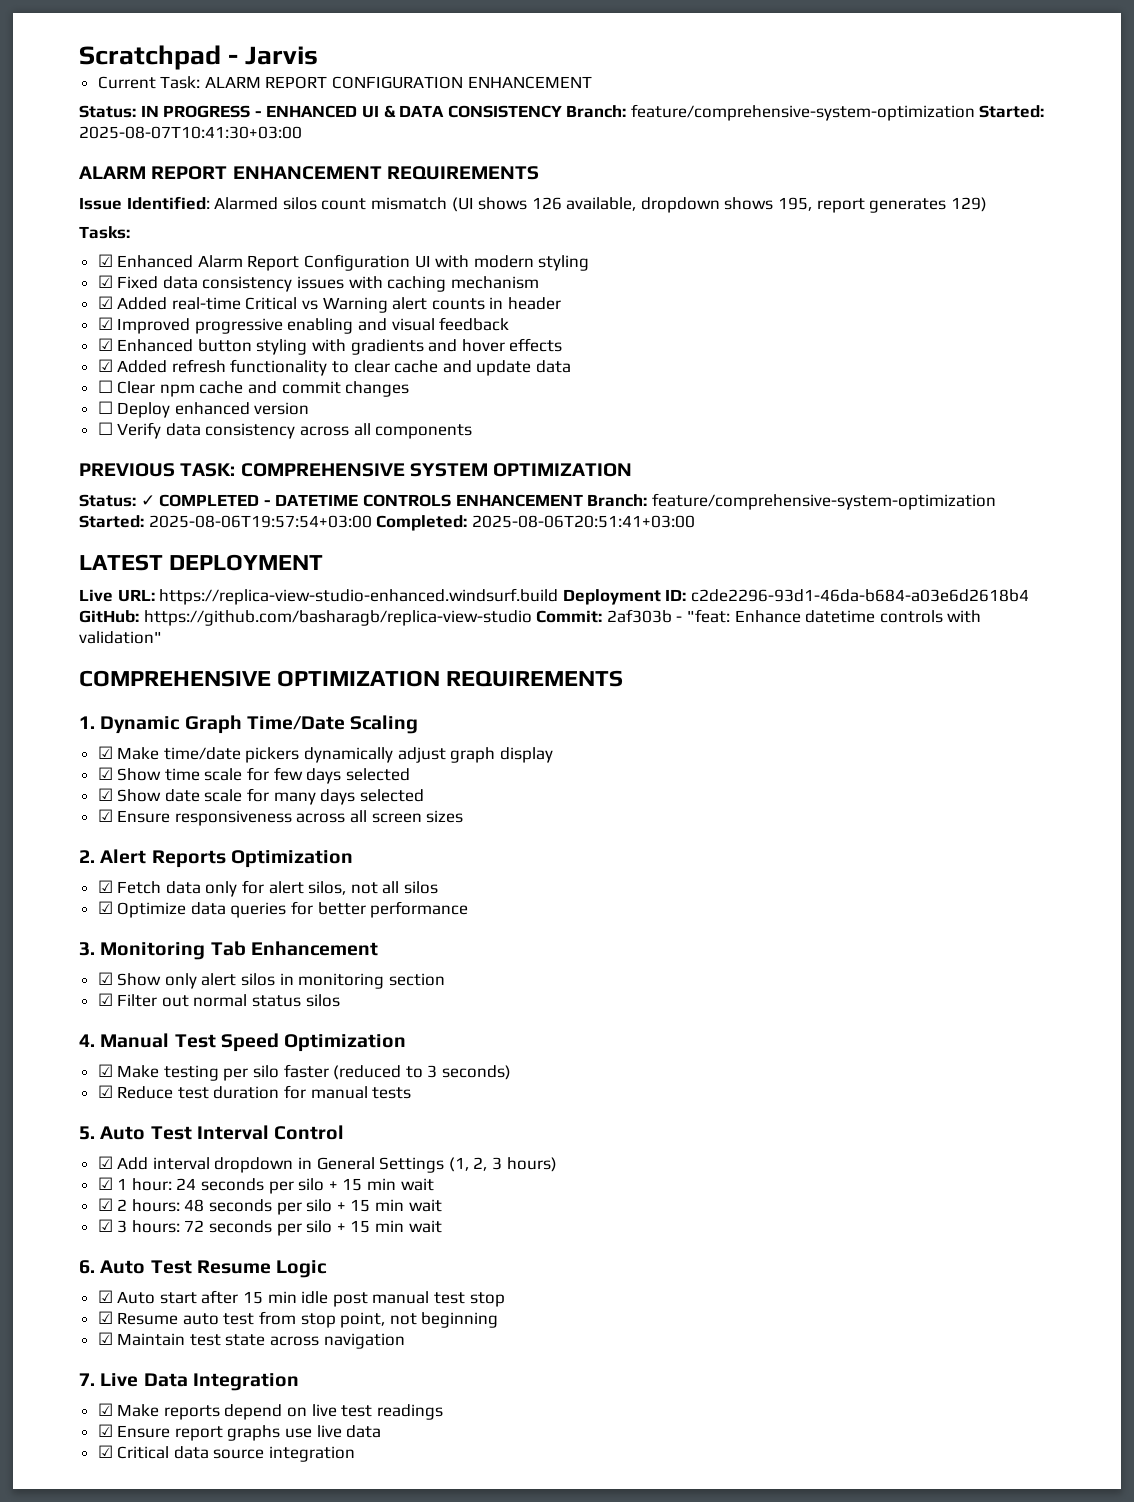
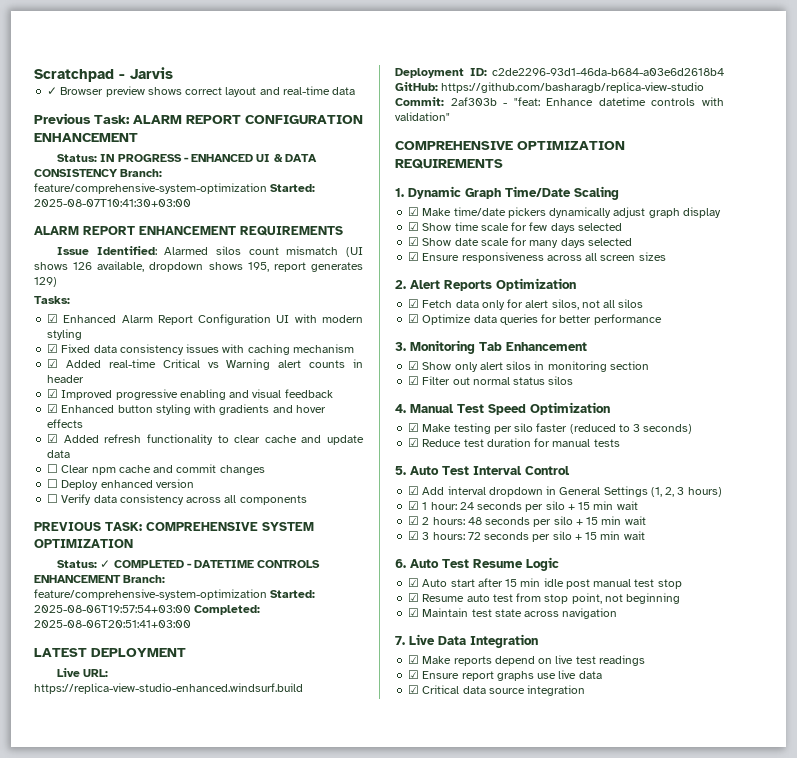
- Current Task: ALARM REPORT CONFIGURATION ENHANCEMENT
+ ✓ Browser preview shows correct layout and real-time data
+ Previous Task: ALARM REPORT CONFIGURATION ENHANCEMENT

